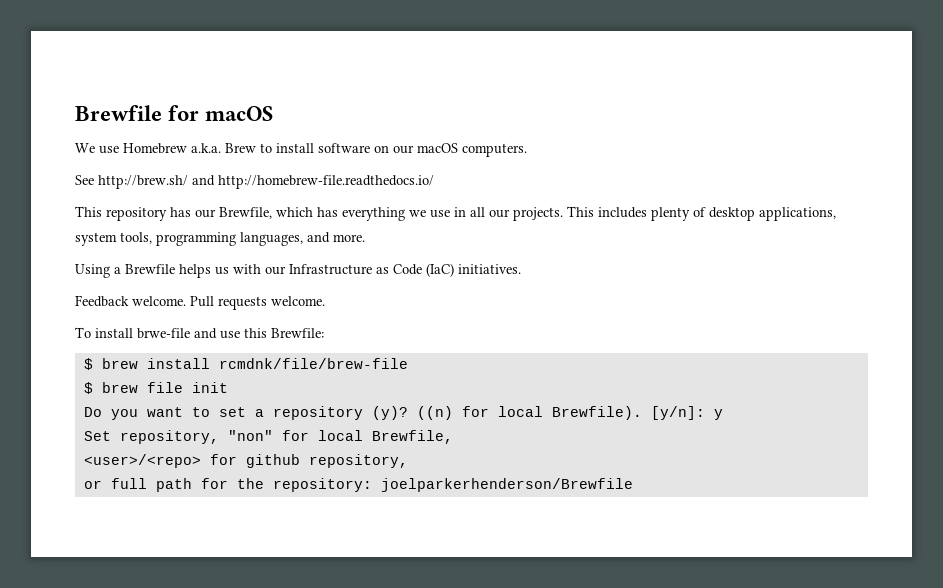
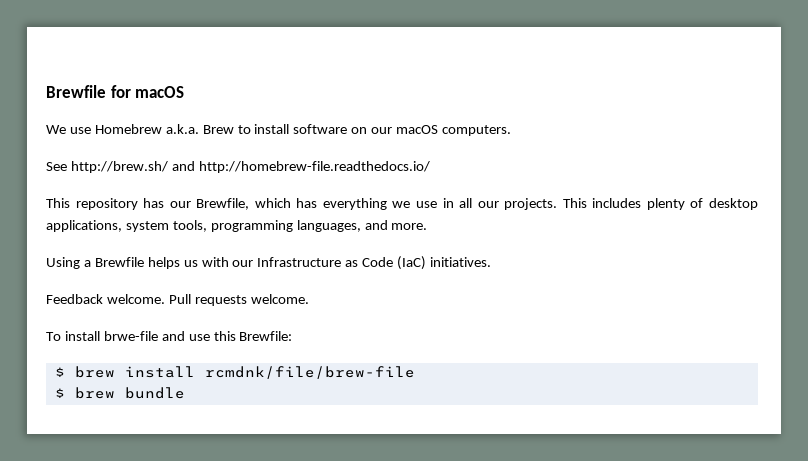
- $ brew file init
- Do you want to set a repository (y)? ((n) for local Brewfile). [y/n]: y
- Set repository, "non" for local Brewfile,
- <user>/<repo> for github repository,
- or full path for the repository: joelparkerhenderson/Brewfile
+ $ brew bundle

